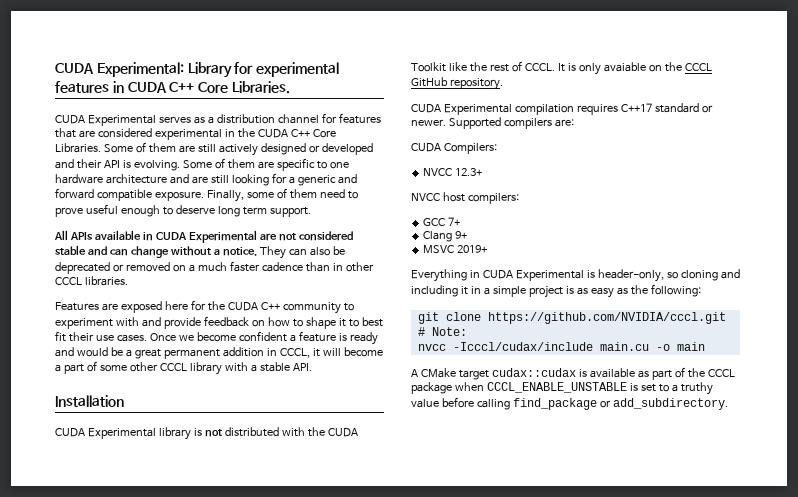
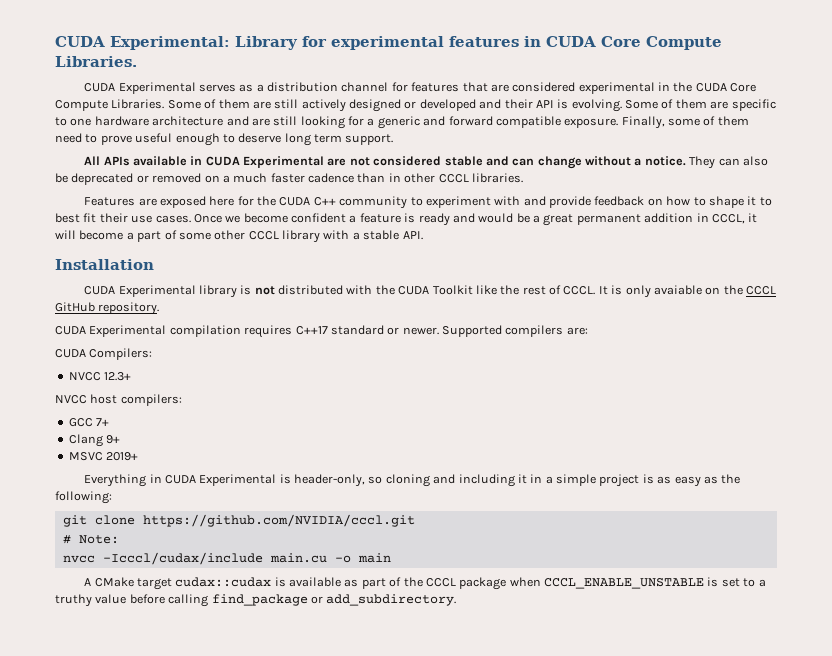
- CUDA Experimental: Library for experimental features in CUDA C++ Core Libraries.
+ CUDA Experimental: Library for experimental features in CUDA Core Compute Libraries.
- CUDA Experimental serves as a distribution channel for features that are considered experimental in the CUDA C++ Core Libraries.
+ CUDA Experimental serves as a distribution channel for features that are considered experimental in the CUDA Core Compute Libraries.

